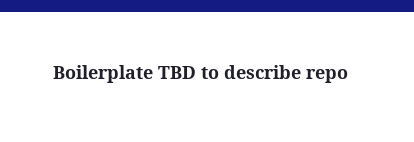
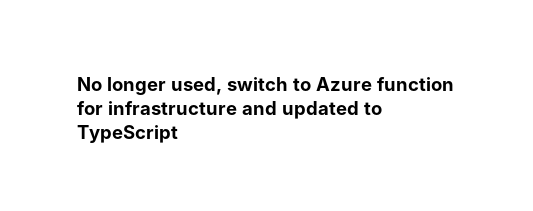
- Boilerplate TBD to describe repo
+ No longer used, switch to Azure function for infrastructure and updated to TypeScript

